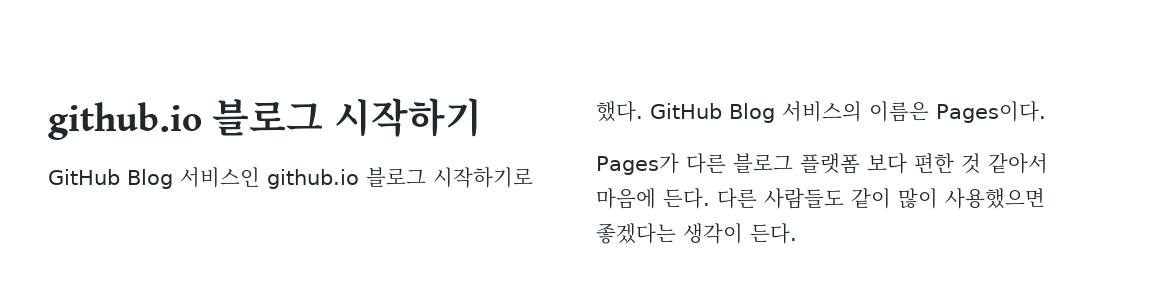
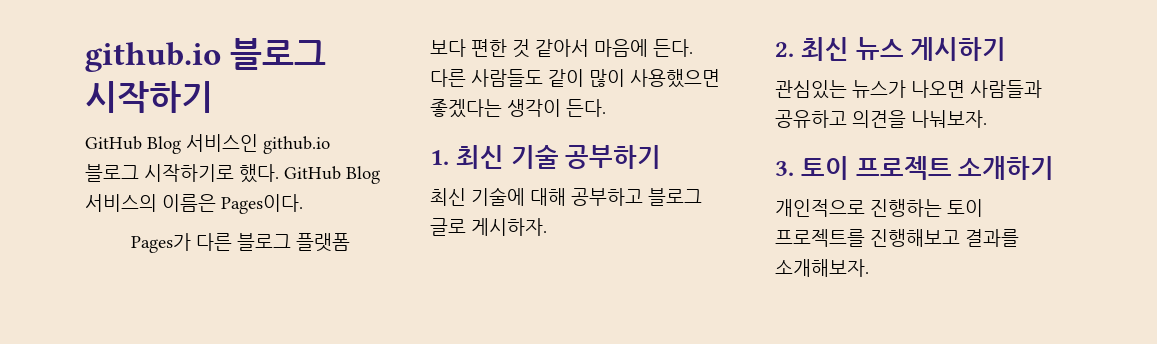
+ 1. 최신 기술 공부하기
+ 최신 기술에 대해 공부하고 블로그 글로 게시하자.
+ 2. 최신 뉴스 게시하기
+ 관심있는 뉴스가 나오면 사람들과 공유하고 의견을 나눠보자.
+ 3. 토이 프로젝트 소개하기
+ 개인적으로 진행하는 토이 프로젝트를 진행해보고 결과를 소개해보자.

